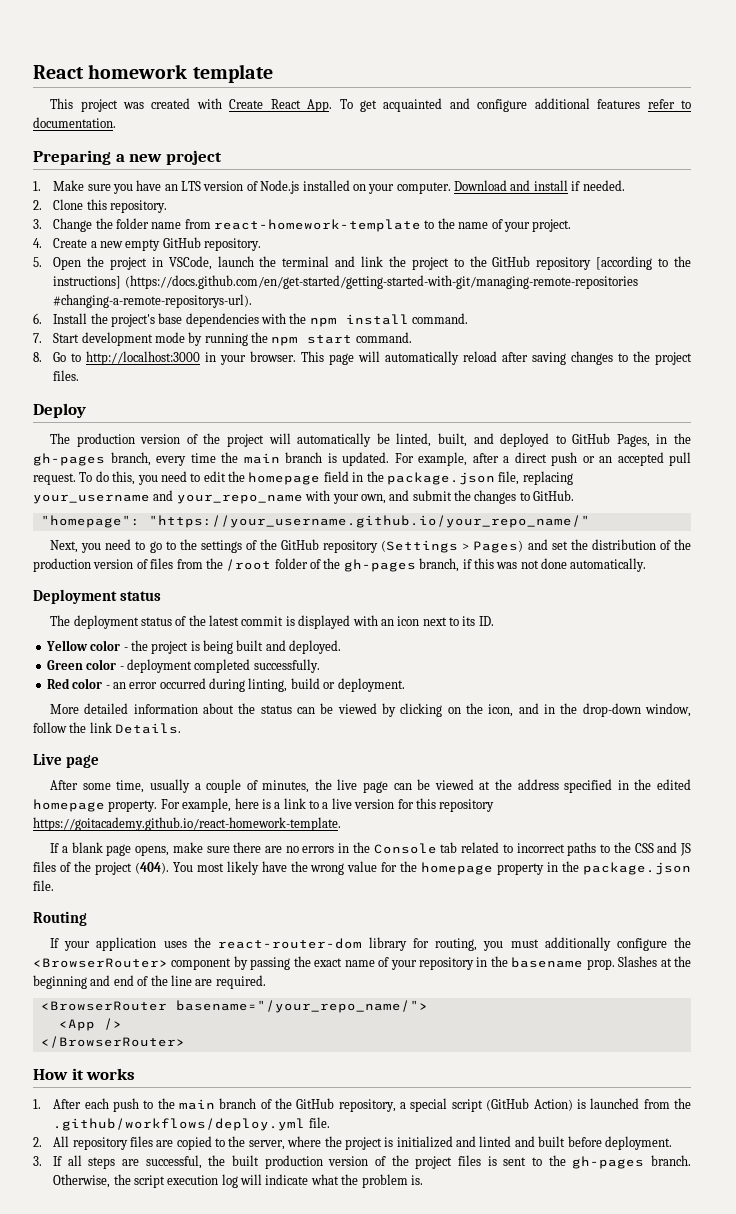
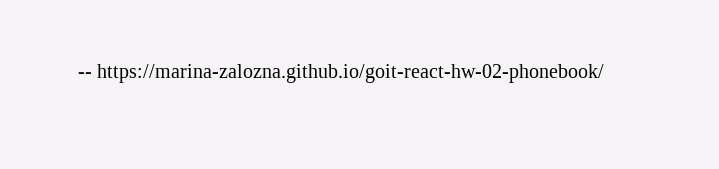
- React homework template
- This project was created with Create React App. To get acquainted and configure additional features refer to documentation.
- Preparing a new project
- 1. Make sure you have an LTS version of Node.js installed on your computer. Download and install if needed.
- 2. Clone this repository.
- 3. Change the folder name from react-homework-template to the name of your project.
- 4. Create a new empty GitHub repository.
- 5. Open the project in VSCode, launch the terminal and link the project to the GitHub repository [according to the instructions] (https://docs.github.com/en/get-started/getting-started-with-git/managing-remote-repositories #changing-a-remote-repositorys-url).
- 6. Install the project's base dependencies with the npm install command.
- 7. Start development mode by running the npm start command.
- 8. Go to http://localhost:3000 in your browser. This page will automatically reload after saving changes to the project files.
- Deploy
- The production version of the project will automatically be linted, built, and deployed to GitHub Pages, in the gh-pages branch, every time the main branch is updated. For example, after a direct push or an accepted pull request. To do this, you need to edit the homepage field in the package.json file, replacing your_username and your_repo_name with your own, and submit the changes to GitHub.
- "homepage": "https://your_username.github.io/your_repo_name/"
- Next, you need to go to the settings of the GitHub repository (Settings > Pages) and set the distribution of the production version of files from the /root folder of the gh-pages branch, if this was not done automatically.
- Deployment status
- The deployment status of the latest commit is displayed with an icon next to its ID.
- Yellow color - the project is being built and deployed.
- Green color - deployment completed successfully.
- Red color - an error occurred during linting, build or deployment.
- More detailed information about the status can be viewed by clicking on the icon, and in the drop-down window, follow the link Details.
- Live page
- After some time, usually a couple of minutes, the live page can be viewed at the address specified in the edited homepage property. For example, here is a link to a live version for this repository https://goitacademy.github.io/react-homework-template.
- If a blank page opens, make sure there are no errors in the Console tab related to incorrect paths to the CSS and JS files of the project (404). You most likely have the wrong value for the homepage property in the package.json file.
- Routing
- If your application uses the react-router-dom library for routing, you must additionally configure the <BrowserRouter> component by passing the exact name of your repository in the basename prop. Slashes at the beginning and end of the line are required.
- <BrowserRouter basename="/your_repo_name/">
- <App />
- </BrowserRouter>
- How it works
- 1. After each push to the main branch of the GitHub repository, a special script (GitHub Action) is launched from the .github/workflows/deploy.yml file.
- 2. All repository files are copied to the server, where the project is initialized and linted and built before deployment.
- 3. If all steps are successful, the built production version of the project files is sent to the gh-pages branch. Otherwise, the script execution log will indicate what the problem is.
+ -- https://marina-zalozna.github.io/goit-react-hw-02-phonebook/

